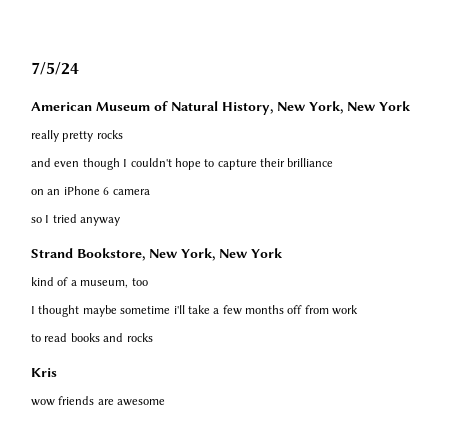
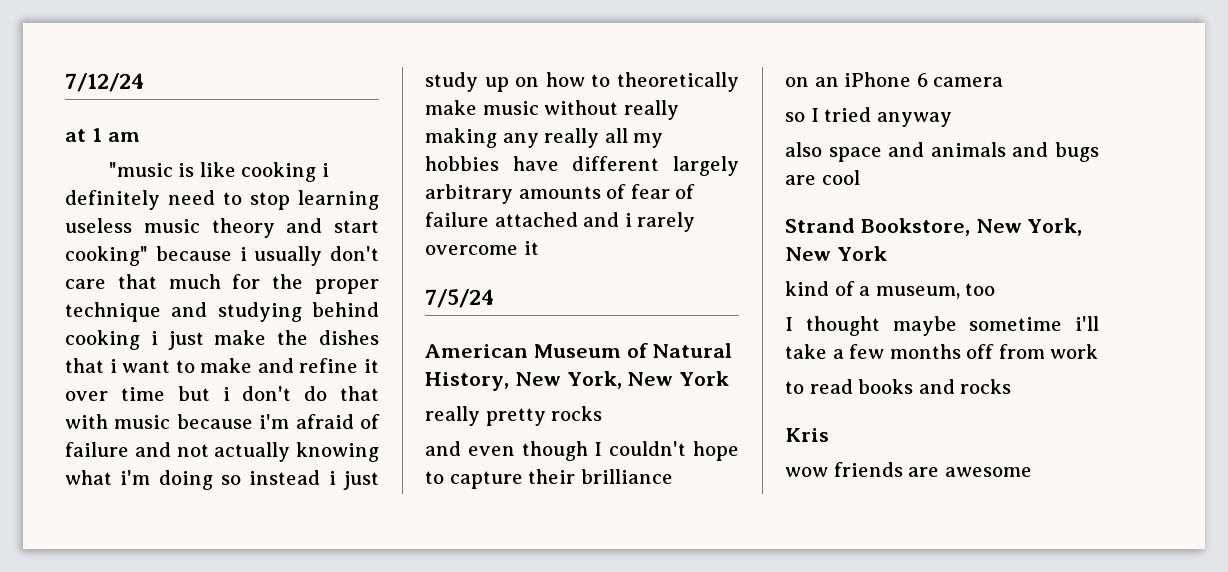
+ 7/12/24
+ at 1 am
+ "music is like cooking i definitely need to stop learning useless music theory and start cooking" because i usually don't care that much for the proper technique and studying behind cooking i just make the dishes that i want to make and refine it over time but i don't do that with music because i'm afraid of failure and not actually knowing what i'm doing so instead i just study up on how to theoretically make music without really making any really all my hobbies have different largely arbitrary amounts of fear of failure attached and i rarely overcome it
+ also space and animals and bugs are cool

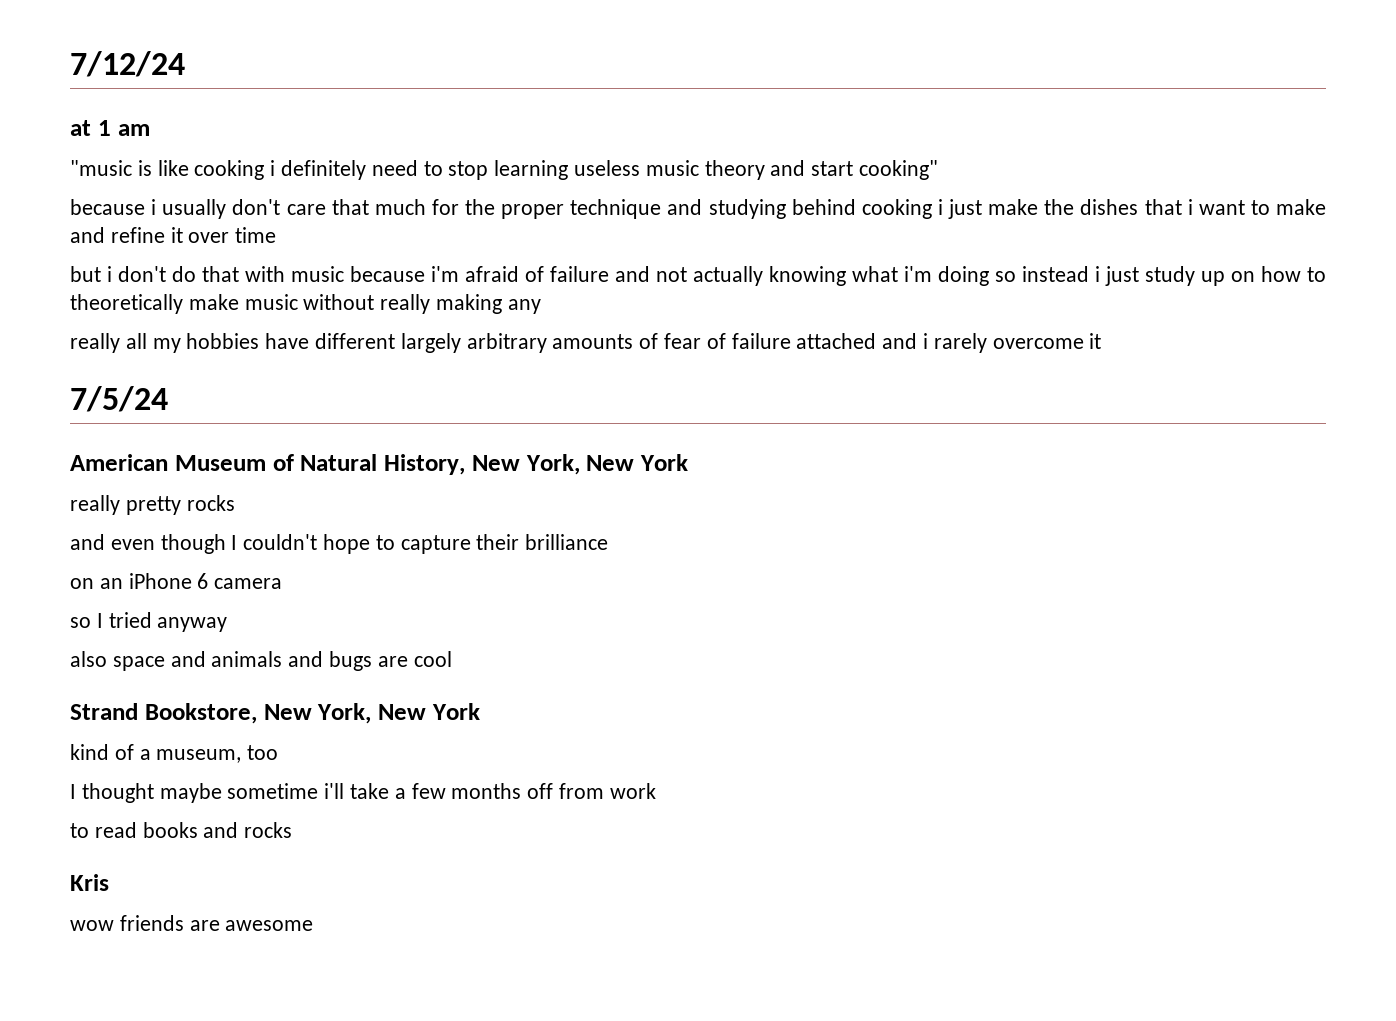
- "music is like cooking i definitely need to stop learning useless music theory and start cooking" because i usually don't care that much for the proper technique and studying behind cooking i just make the dishes that i want to make and refine it over time but i don't do that with music because i'm afraid of failure and not actually knowing what i'm doing so instead i just study up on how to theoretically make music without really making any really all my hobbies have different largely arbitrary amounts of fear of failure attached and i rarely overcome it
+ "music is like cooking i definitely need to stop learning useless music theory and start cooking"
+ because i usually don't care that much for the proper technique and studying behind cooking i just make the dishes that i want to make and refine it over time
+ but i don't do that with music because i'm afraid of failure and not actually knowing what i'm doing so instead i just study up on how to theoretically make music without really making any
+ really all my hobbies have different largely arbitrary amounts of fear of failure attached and i rarely overcome it

